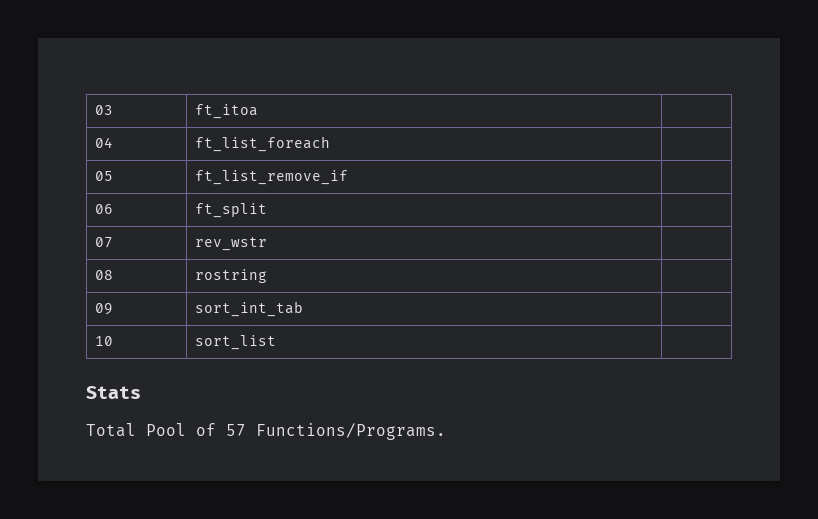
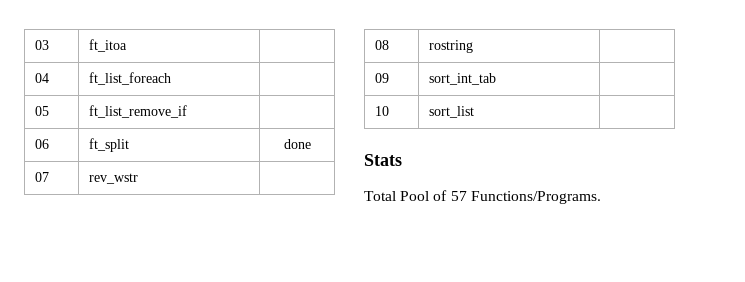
- 06 | ft_split |
+ 06 | ft_split | done

